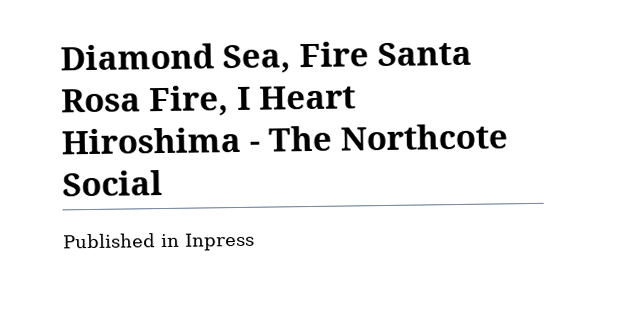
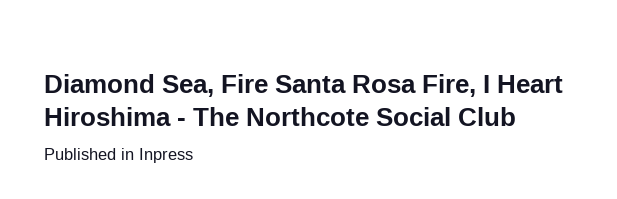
- Diamond Sea, Fire Santa Rosa Fire, I Heart Hiroshima - The Northcote Social
+ Diamond Sea, Fire Santa Rosa Fire, I Heart Hiroshima - The Northcote Social Club

